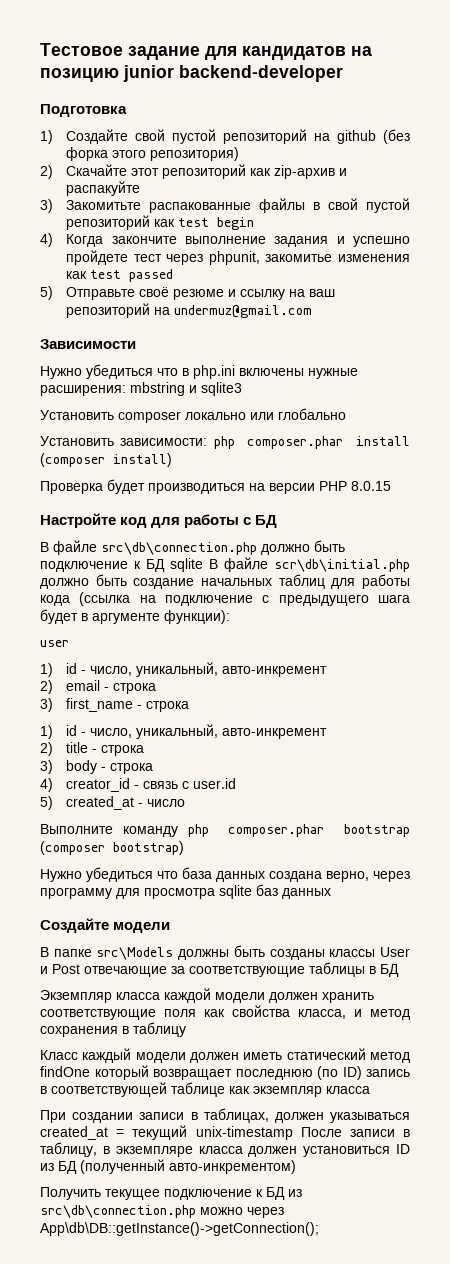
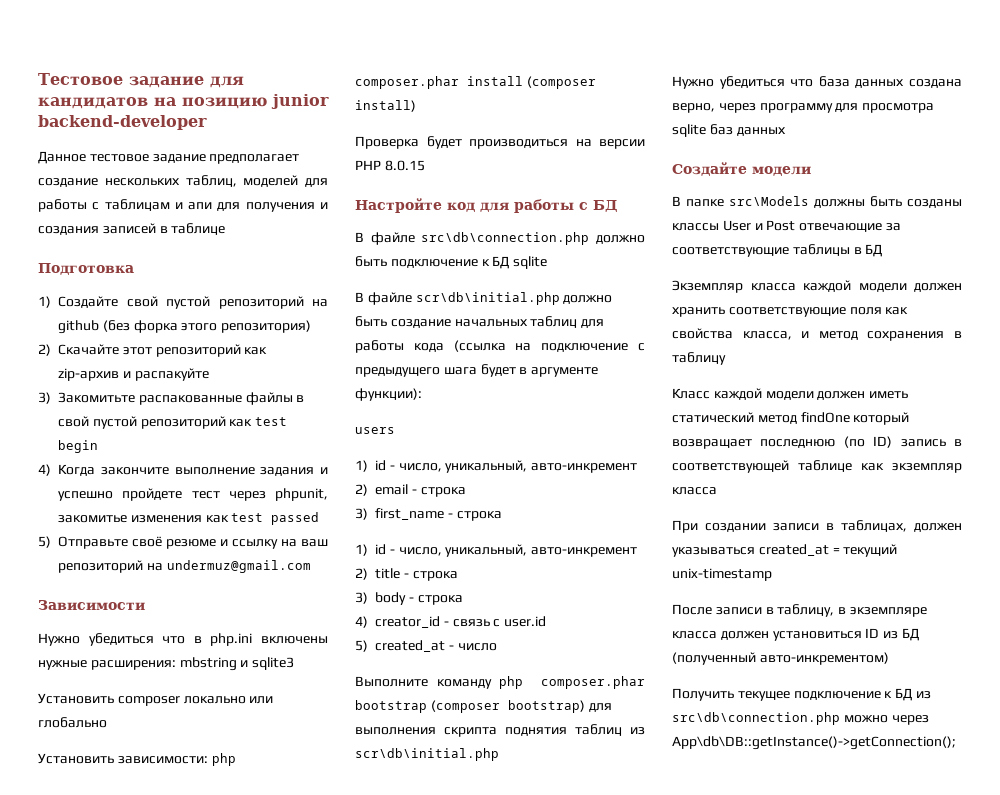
+ Данное тестовое задание предполагает создание нескольких таблиц, моделей для работы с таблицам и апи для получения и создания записей в таблице
- В файле src\db\connection.php должно быть подключение к БД sqlite В файле scr\db\initial.php должно быть создание начальных таблиц для работы кода (ссылка на подключение с предыдущего шага будет в аргументе функции):
+ В файле src\db\connection.php должно быть подключение к БД sqlite
+ В файле scr\db\initial.php должно быть создание начальных таблиц для работы кода (ссылка на подключение с предыдущего шага будет в аргументе функции):
- user
+ users
- Выполните команду php composer.phar bootstrap (composer bootstrap)
+ Выполните команду php composer.phar bootstrap (composer bootstrap) для выполнения скрипта поднятия таблиц из scr\db\initial.php
- Класс каждый модели должен иметь статический метод findOne который возвращает последнюю (по ID) запись в соответствующей таблице как экземпляр класса
+ Класс каждой модели должен иметь статический метод findOne который возвращает последнюю (по ID) запись в соответствующей таблице как экземпляр класса
- При создании записи в таблицах, должен указываться created_at = текущий unix-timestamp После записи в таблицу, в экземпляре класса должен установиться ID из БД (полученный авто-инкрементом)
+ При создании записи в таблицах, должен указываться created_at = текущий unix-timestamp
+ После записи в таблицу, в экземпляре класса должен установиться ID из БД (полученный авто-инкрементом)

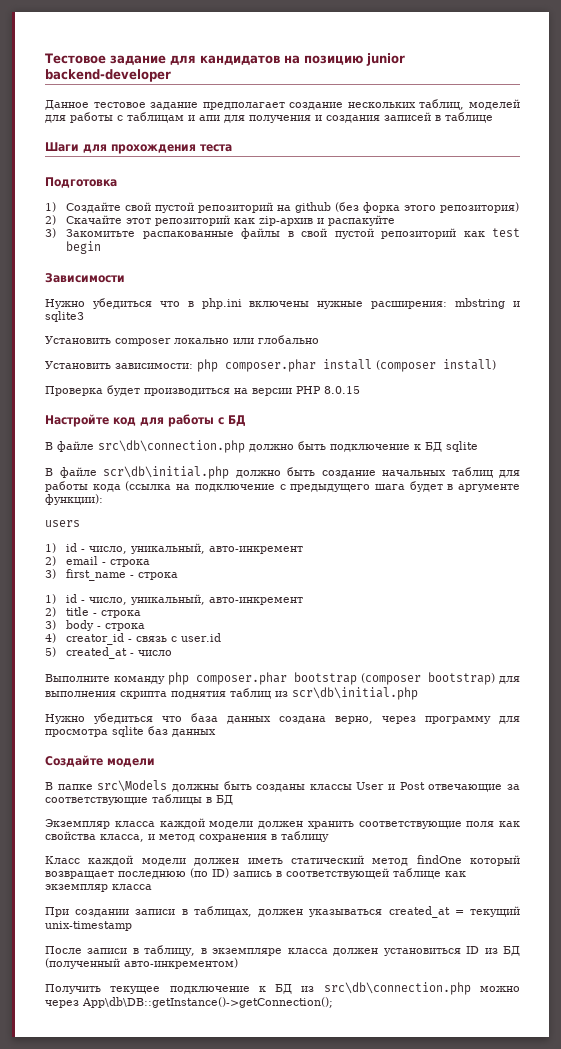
+ Шаги для прохождения теста
- 4) Когда закончите выполнение задания и успешно пройдете тест через phpunit, закомитье изменения как test passed
- 5) Отправьте своё резюме и ссылку на ваш репозиторий на undermuz@gmail.com

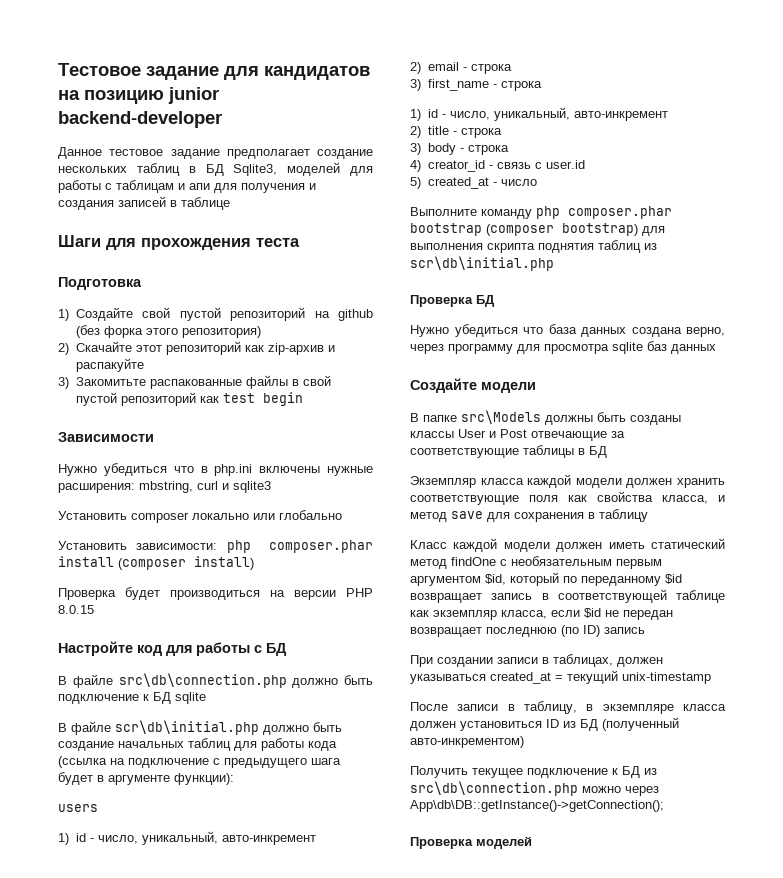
- Данное тестовое задание предполагает создание нескольких таблиц, моделей для работы с таблицам и апи для получения и создания записей в таблице
+ Данное тестовое задание предполагает создание нескольких таблиц в БД Sqlite3, моделей для работы с таблицам и апи для получения и создания записей в таблице
- Нужно убедиться что в php.ini включены нужные расширения: mbstring и sqlite3
+ Нужно убедиться что в php.ini включены нужные расширения: mbstring, curl и sqlite3
+ Проверка БД
- Экземпляр класса каждой модели должен хранить соответствующие поля как свойства класса, и метод сохранения в таблицу
+ Экземпляр класса каждой модели должен хранить соответствующие поля как свойства класса, и метод save для сохранения в таблицу
- Класс каждой модели должен иметь статический метод findOne который возвращает последнюю (по ID) запись в соответствующей таблице как экземпляр класса
+ Класс каждой модели должен иметь статический метод findOne с необязательным первым аргументом $id, который по переданному $id возвращает запись в соответствующей таблице как экземпляр класса, если $id не передан возвращает последнюю (по ID) запись
+ Проверка моделей

